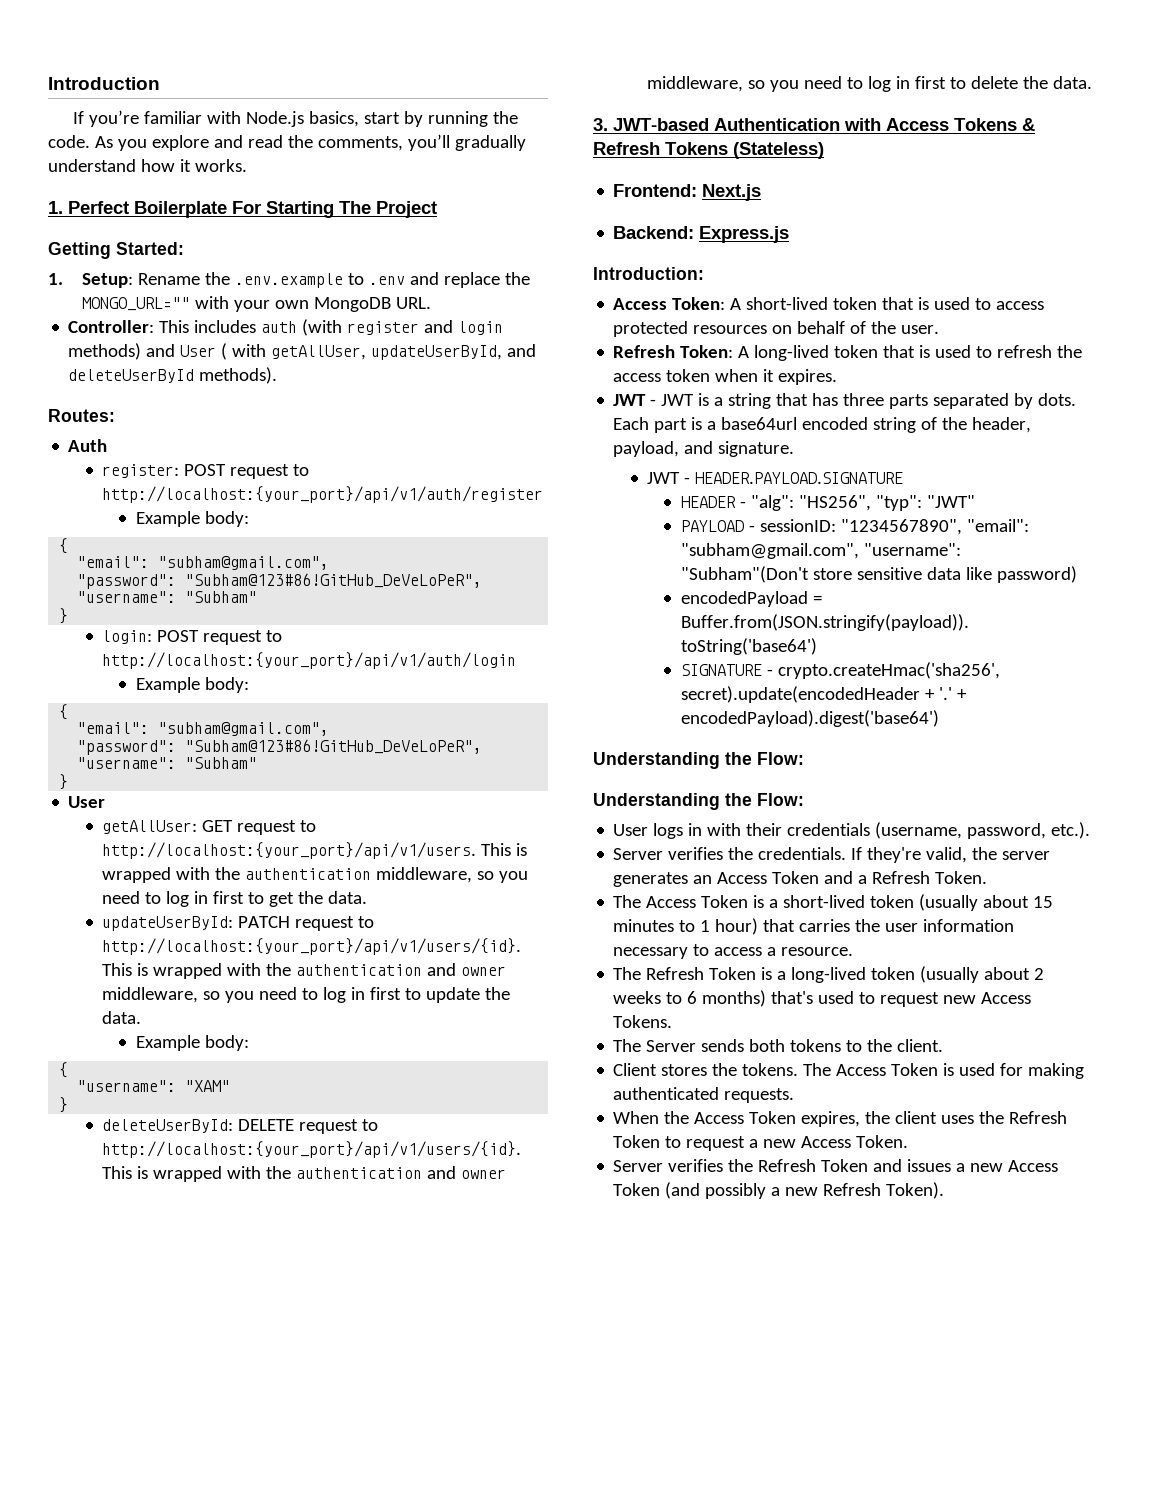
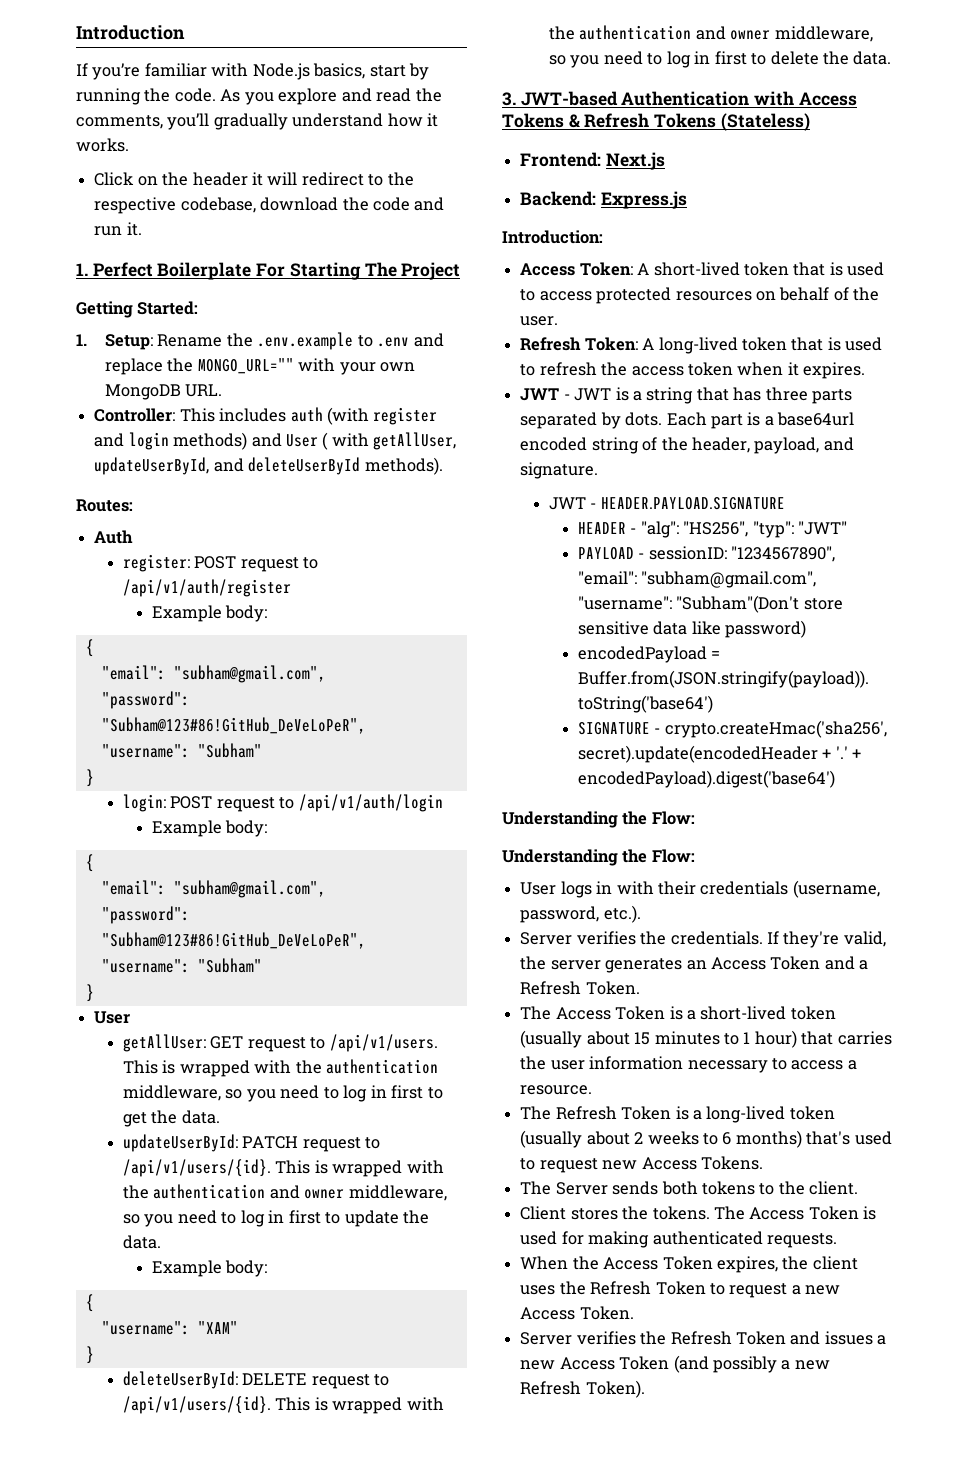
+ Click on the header it will redirect to the respective codebase, download the code and run it.
- register: POST request to http://localhost:{your_port}/api/v1/auth/register
+ register: POST request to /api/v1/auth/register
- login: POST request to http://localhost:{your_port}/api/v1/auth/login
+ login: POST request to /api/v1/auth/login
- getAllUser: GET request to http://localhost:{your_port}/api/v1/users.
+ getAllUser: GET request to /api/v1/users.
- updateUserById: PATCH request to http://localhost:{your_port}/api/v1/users/{id}.
+ updateUserById: PATCH request to /api/v1/users/{id}.
- deleteUserById: DELETE request to http://localhost:{your_port}/api/v1/users/{id}.
+ deleteUserById: DELETE request to /api/v1/users/{id}.

